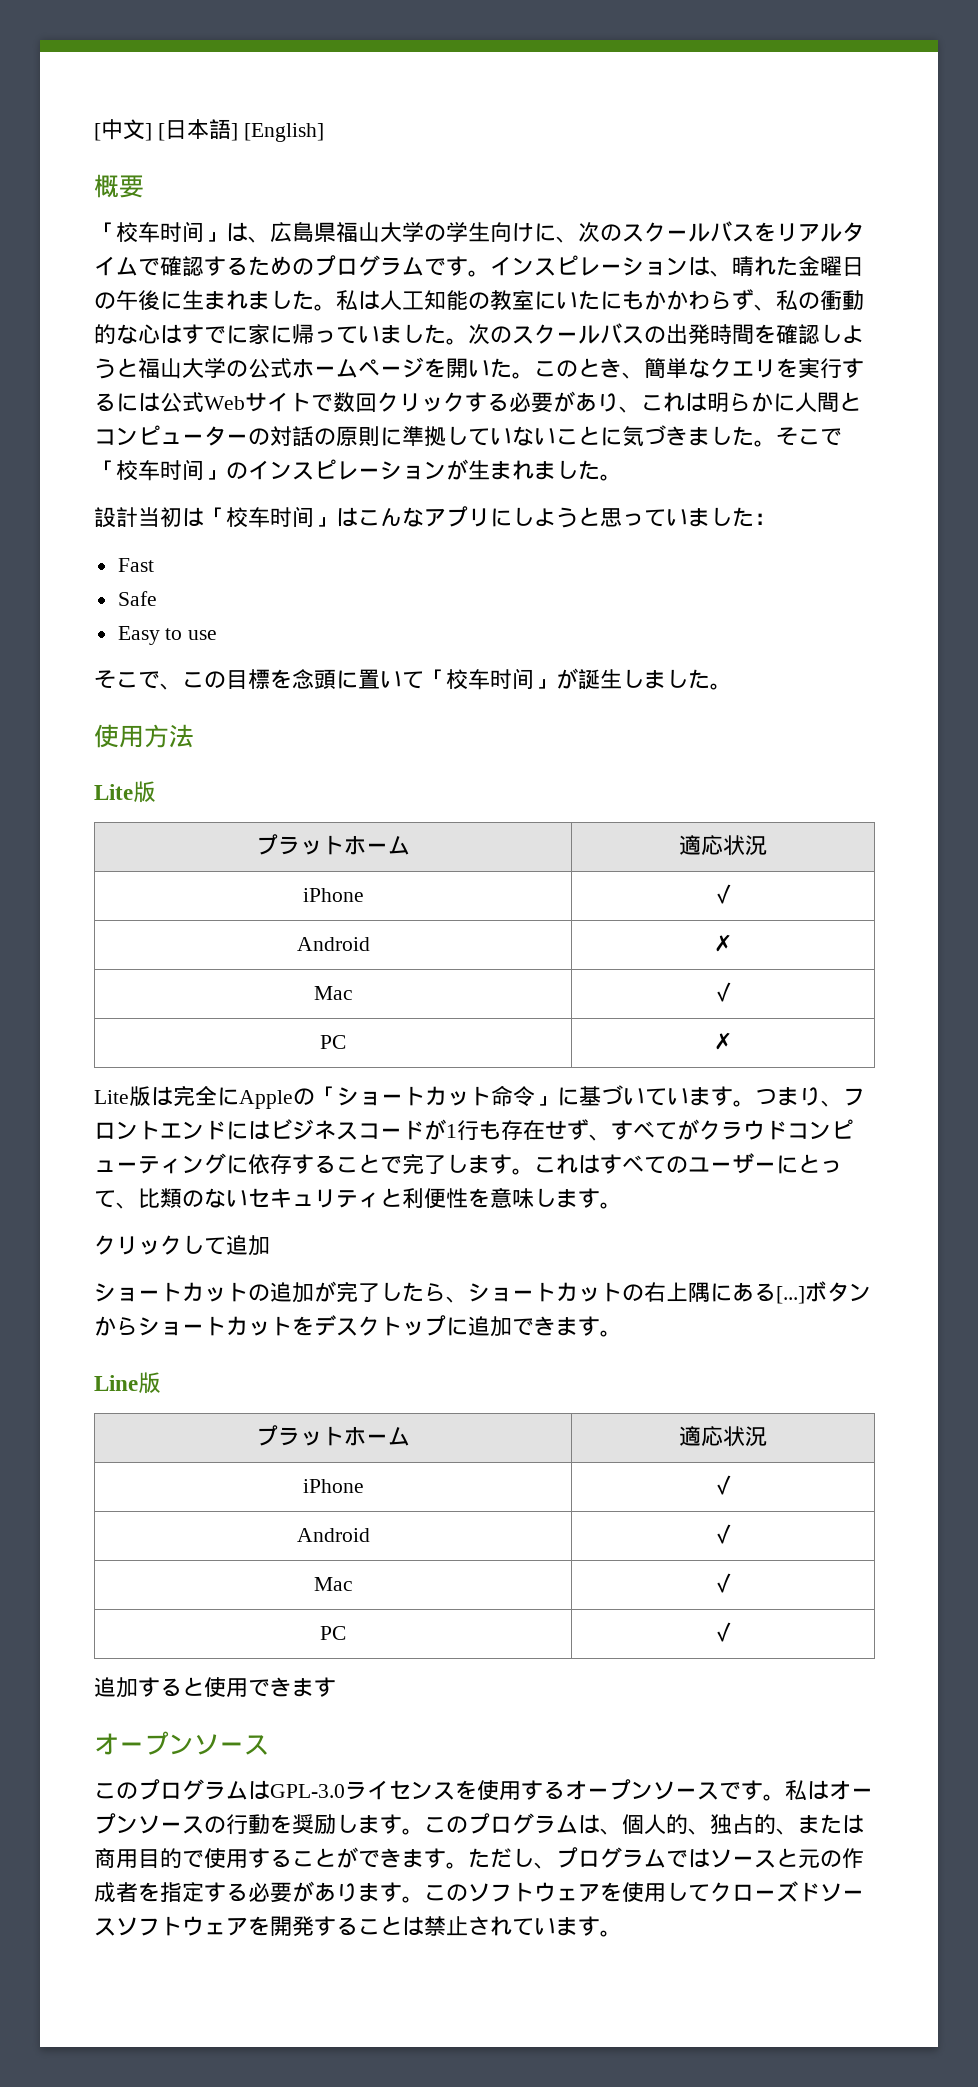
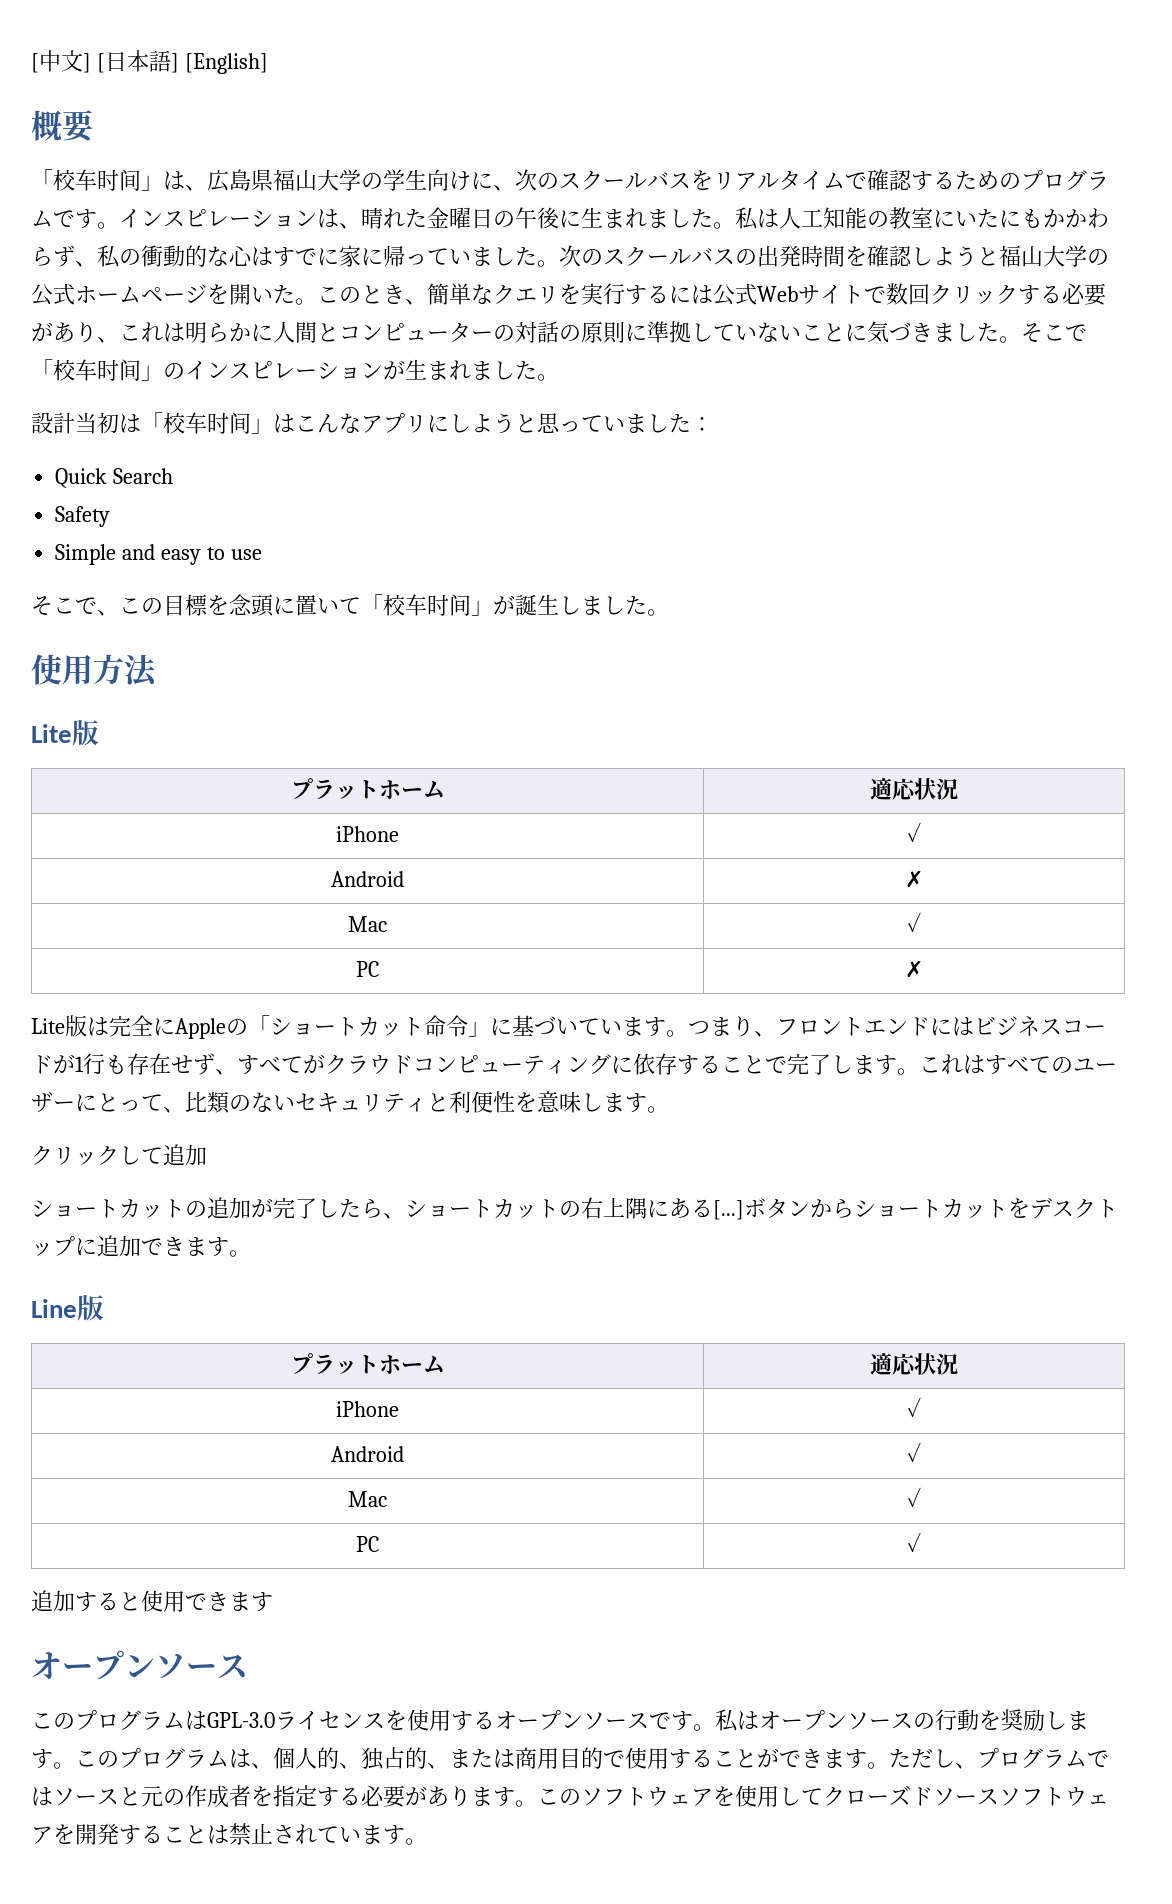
- Fast
- Safe
- Easy to use
+ Quick Search
+ Safety
+ Simple and easy to use

